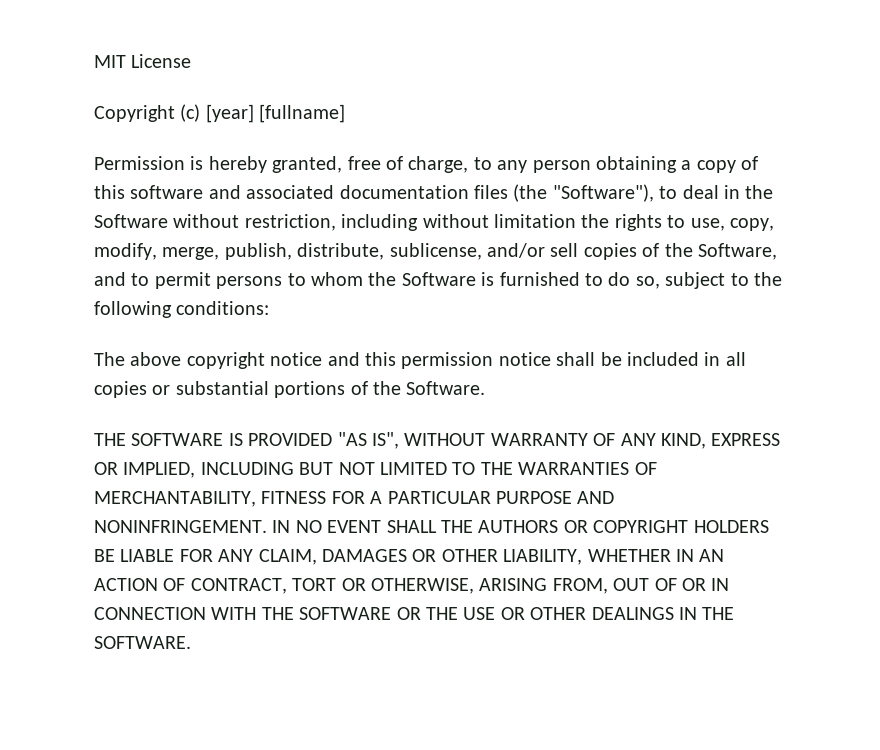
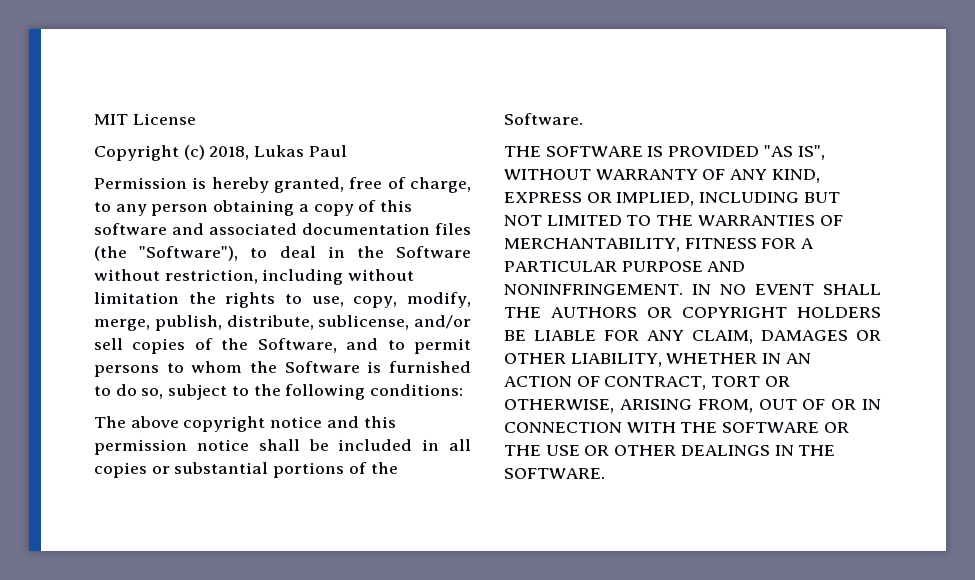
- Copyright (c) [year] [fullname]
+ Copyright (c) 2018, Lukas Paul

